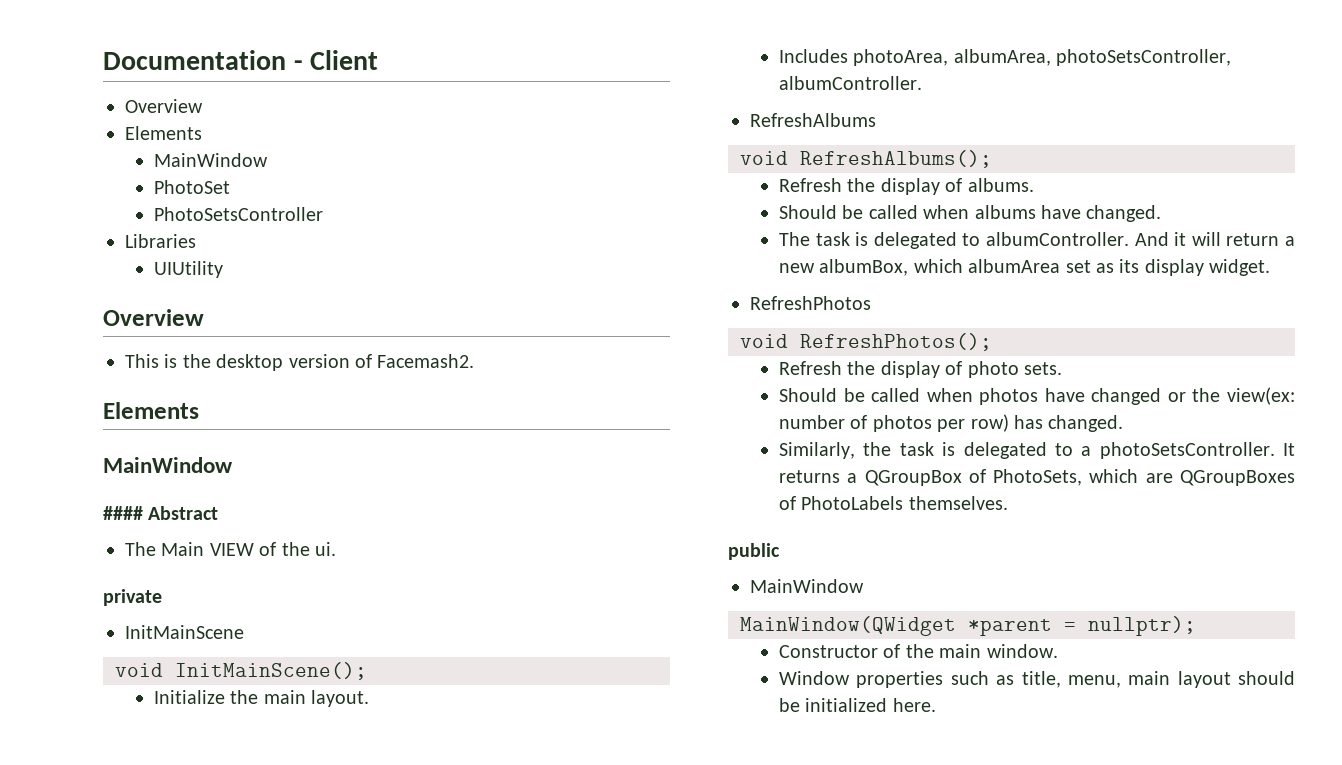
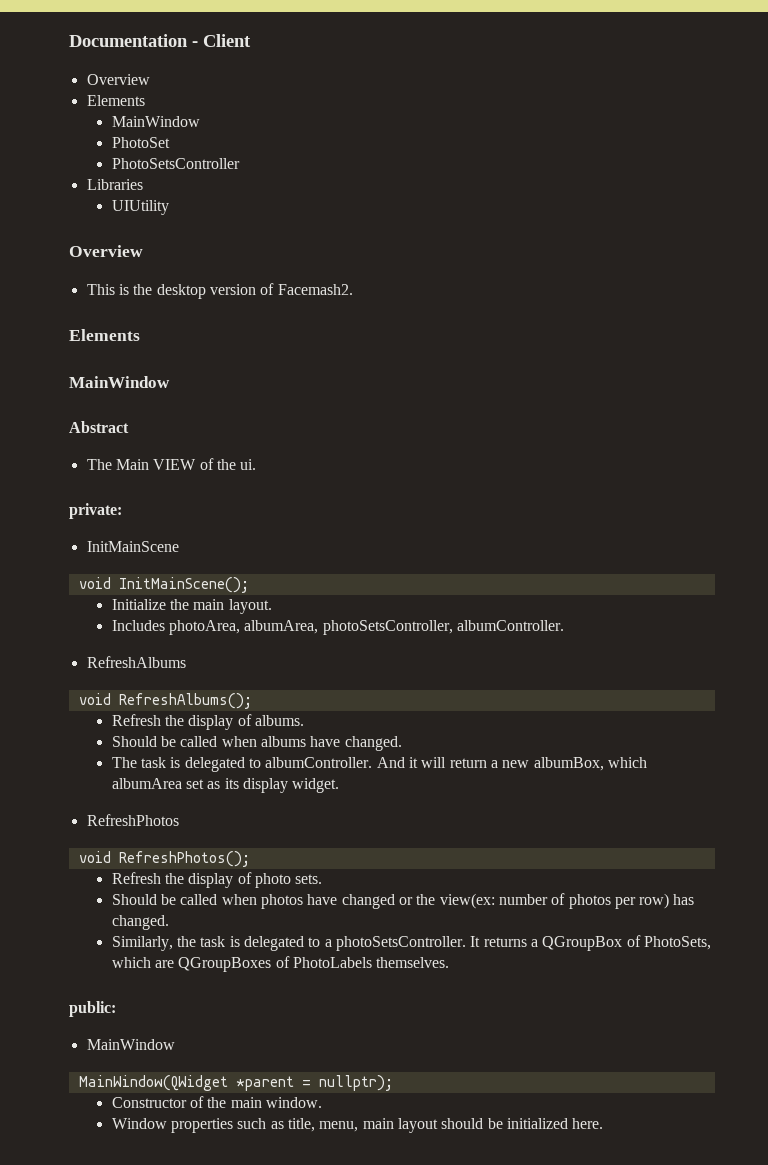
- #### Abstract
+ Abstract
- private
+ private:
- public
+ public:

